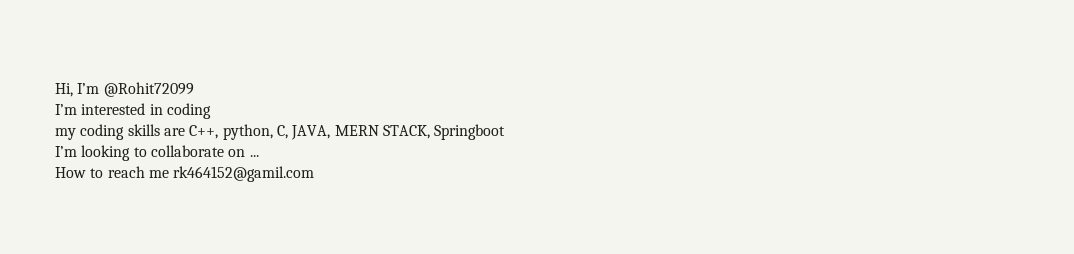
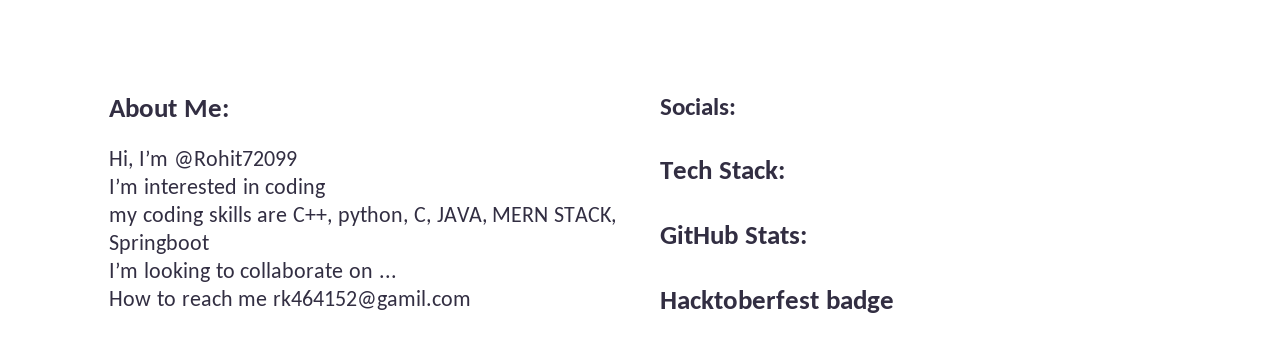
+ About Me:
+ Socials:
+ Tech Stack:
+ GitHub Stats:
+ Hacktoberfest badge

